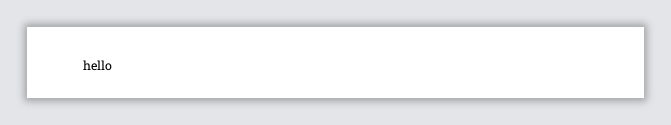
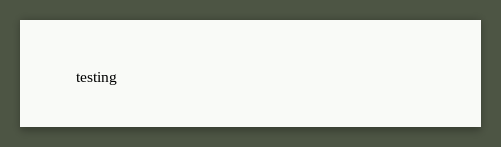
- hello
+ testing

